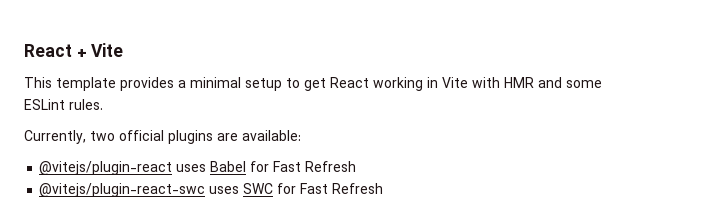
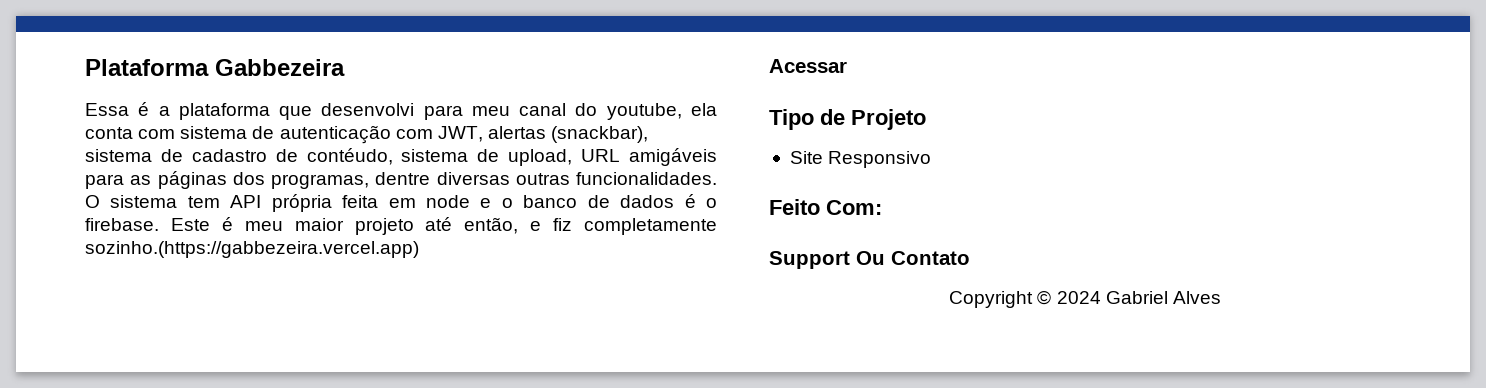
- React + Vite
- This template provides a minimal setup to get React working in Vite with HMR and some ESLint rules.
- Currently, two official plugins are available:
- @vitejs/plugin-react uses Babel for Fast Refresh
- @vitejs/plugin-react-swc uses SWC for Fast Refresh
+ Plataforma Gabbezeira
+ Essa é a plataforma que desenvolvi para meu canal do youtube, ela conta com sistema de autenticação com JWT, alertas (snackbar), sistema de cadastro de contéudo, sistema de upload, URL amigáveis para as páginas dos programas, dentre diversas outras funcionalidades. O sistema tem API própria feita em node e o banco de dados é o firebase. Este é meu maior projeto até então, e fiz completamente sozinho.(https://gabbezeira.vercel.app)
+ Acessar
+ Tipo de Projeto
+ Site Responsivo
+ Feito Com:
+ Support Ou Contato
+ Copyright © 2024 Gabriel Alves

